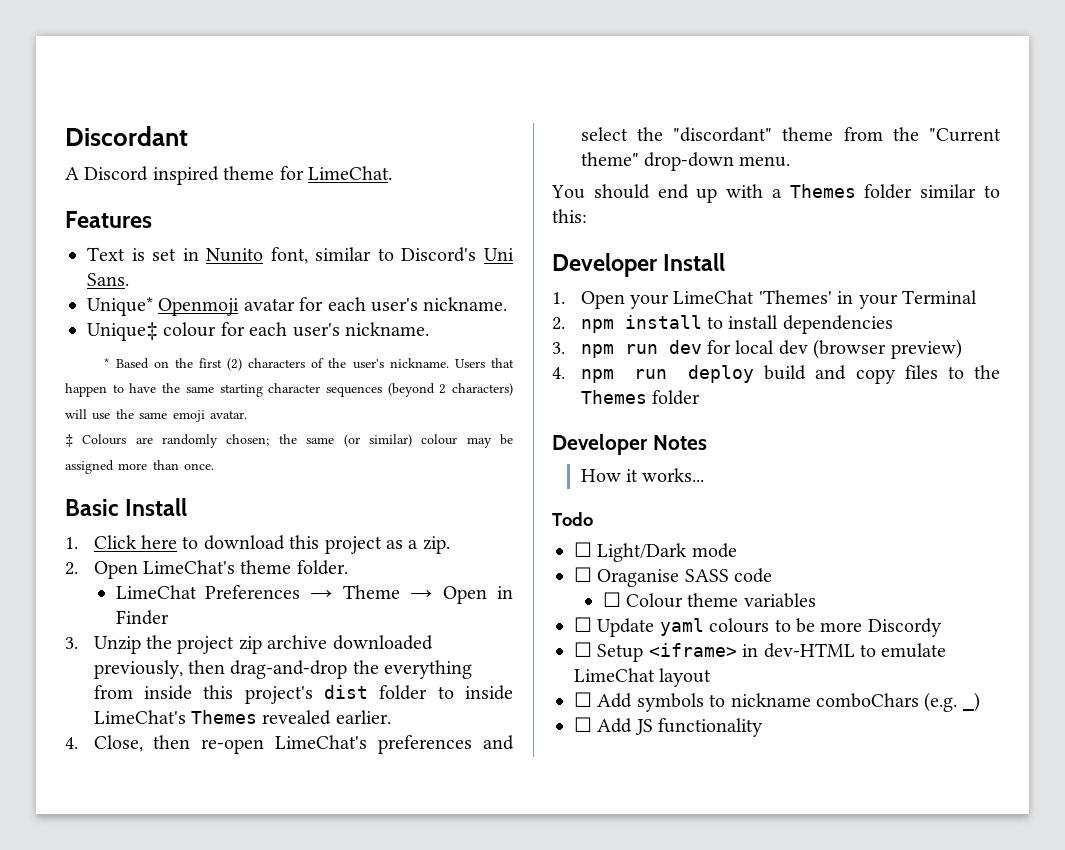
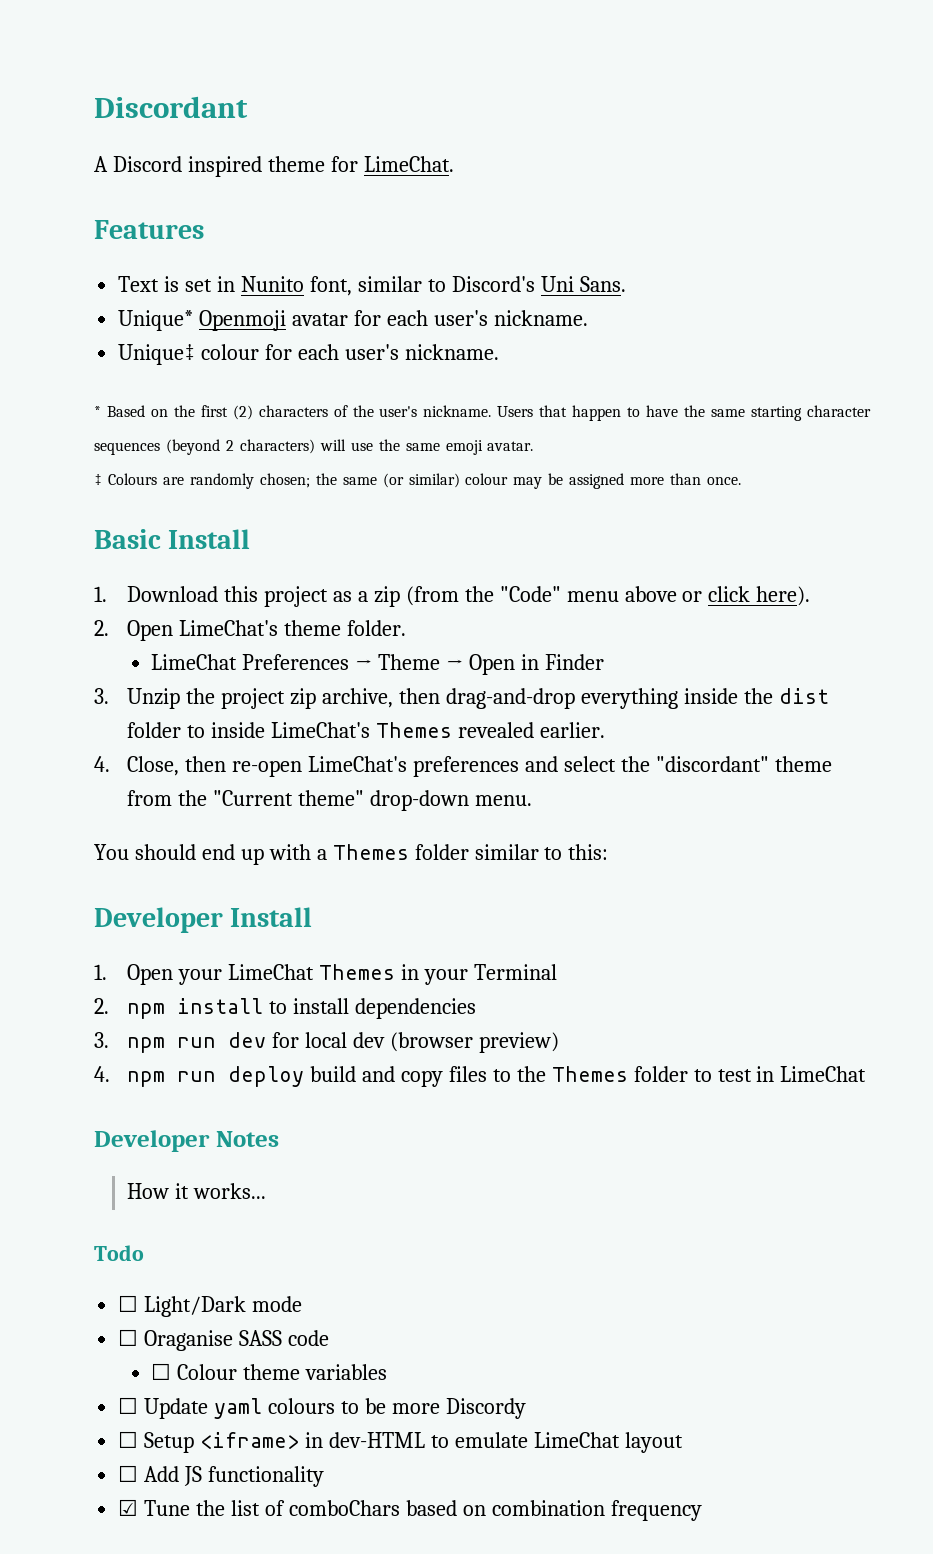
- 1. Click here to download this project as a zip.
+ 1. Download this project as a zip (from the "Code" menu above or click here).
- 3. Unzip the project zip archive downloaded previously, then drag-and-drop the everything from inside this project's dist folder to inside LimeChat's Themes revealed earlier.
+ 3. Unzip the project zip archive, then drag-and-drop everything inside the dist folder to inside LimeChat's Themes revealed earlier.
- 1. Open your LimeChat 'Themes' in your Terminal
+ 1. Open your LimeChat Themes in your Terminal
- 4. npm run deploy build and copy files to the Themes folder
+ 4. npm run deploy build and copy files to the Themes folder to test in LimeChat
- ☐ Add symbols to nickname comboChars (e.g. _)
  ☐ Add JS functionality
+ ☑ Tune the list of comboChars based on combination frequency

